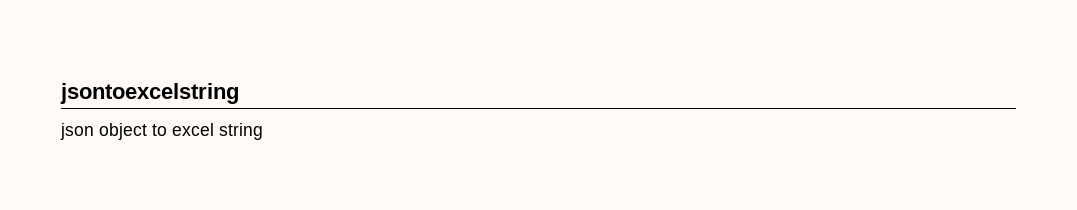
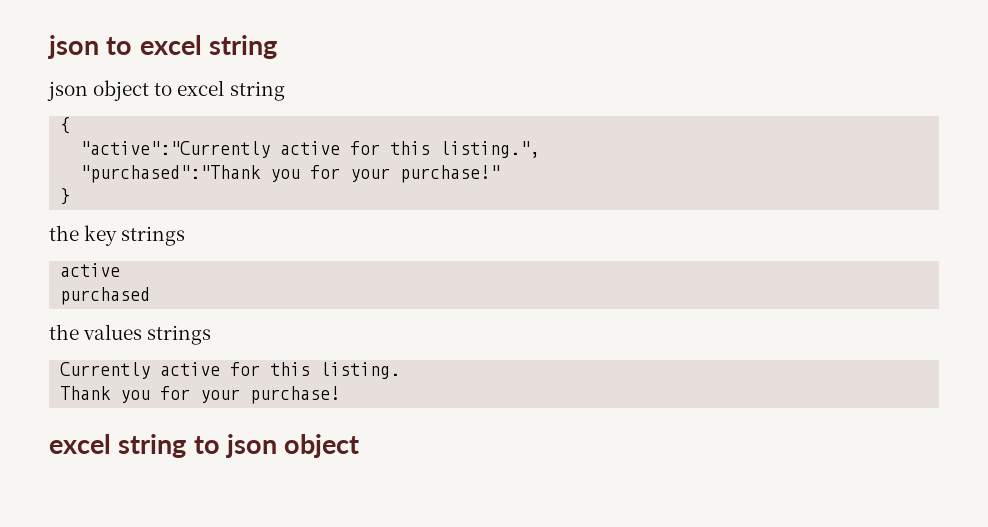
- jsontoexcelstring
+ json to excel string
+ {
+ "active":"Currently active for this listing.",
+ "purchased":"Thank you for your purchase!"
+ }
+ the key strings
+ active
+ purchased
+ the values strings
+ Currently active for this listing.
+ Thank you for your purchase!
+ excel string to json object

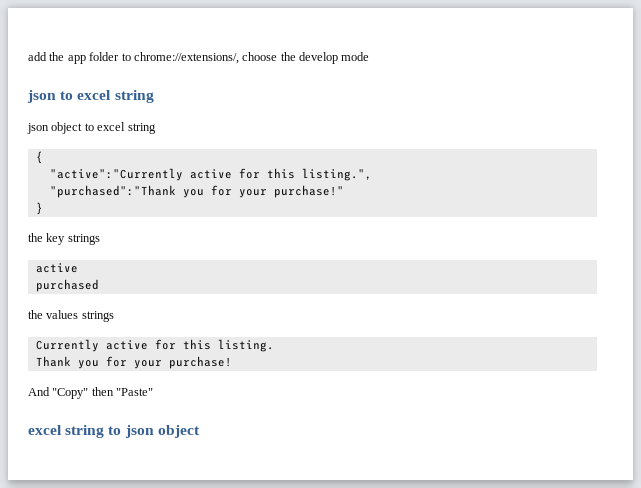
+ add the app folder to chrome://extensions/, choose the develop mode
+ And "Copy" then "Paste"

